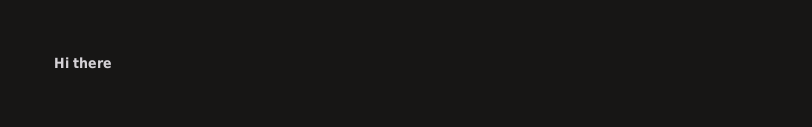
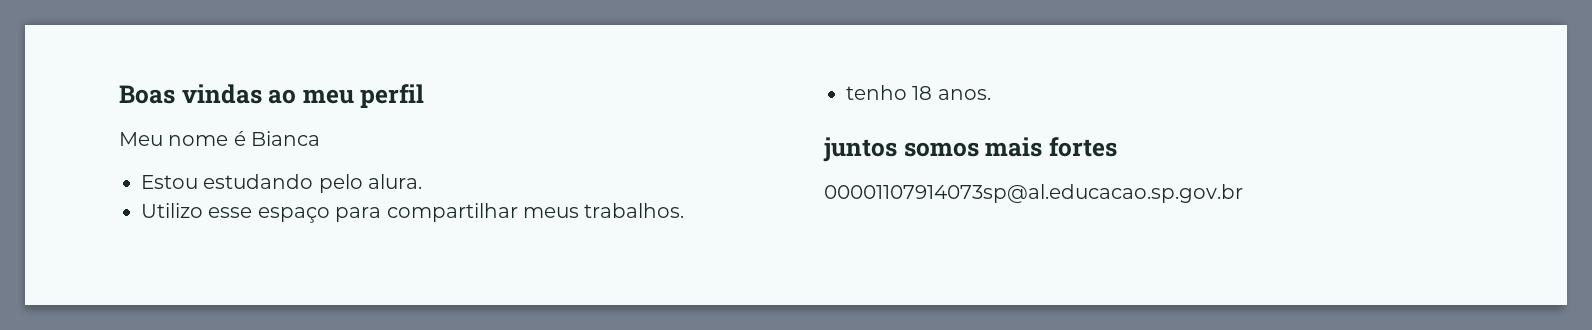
- Hi there
+ Boas vindas ao meu perfil
+ Meu nome é Bianca
+ Estou estudando pelo alura.
+ Utilizo esse espaço para compartilhar meus trabalhos.
+ tenho 18 anos.
+ juntos somos mais fortes
+ 00001107914073sp@al.educacao.sp.gov.br

